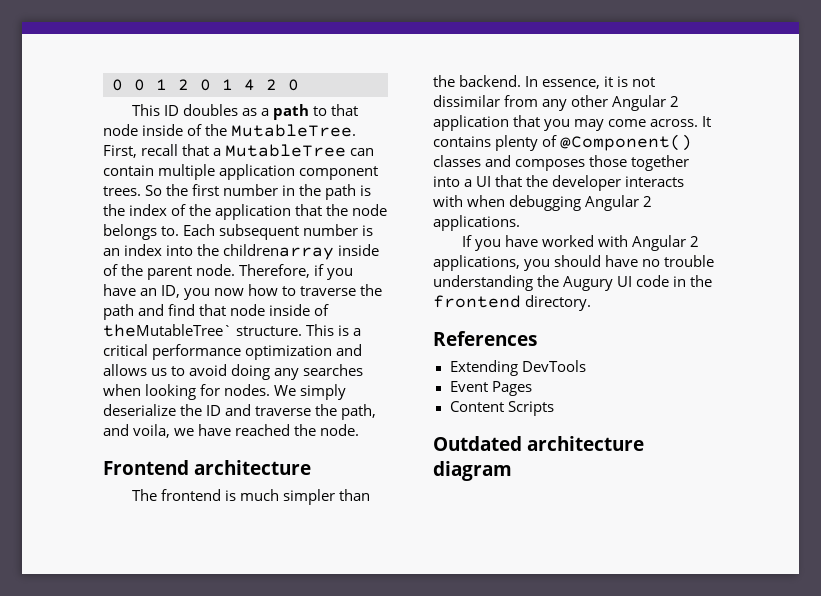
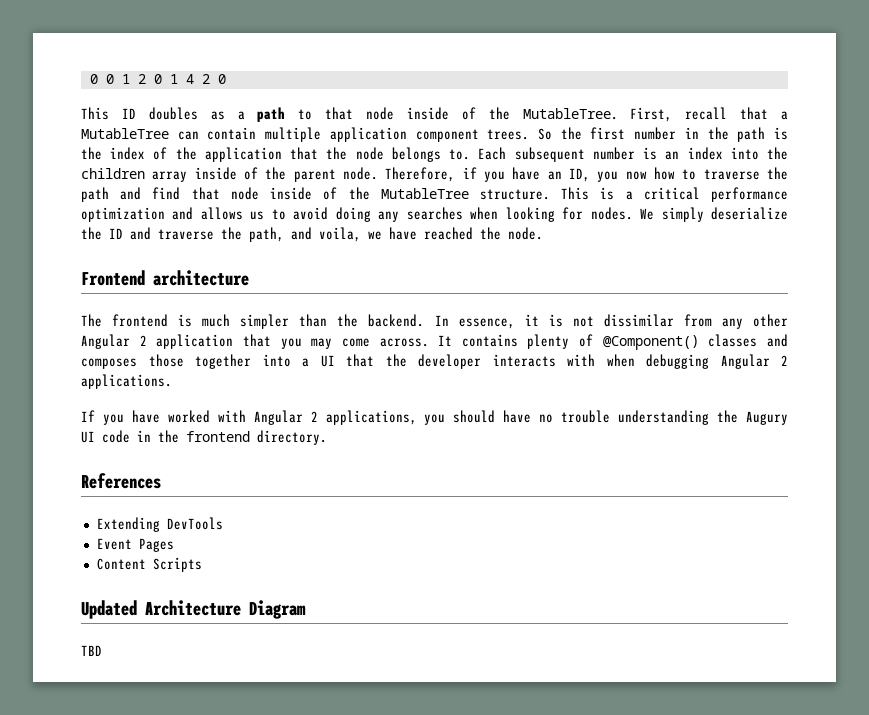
- Each subsequent number is an index into the childrenarray inside of the parent node.
+ Each subsequent number is an index into the children array inside of the parent node.
- Therefore, if you have an ID, you now how to traverse the path and find that node inside of theMutableTree` structure.
+ Therefore, if you have an ID, you now how to traverse the path and find that node inside of the MutableTree structure.
- Outdated architecture diagram
+ Updated Architecture Diagram
+ TBD

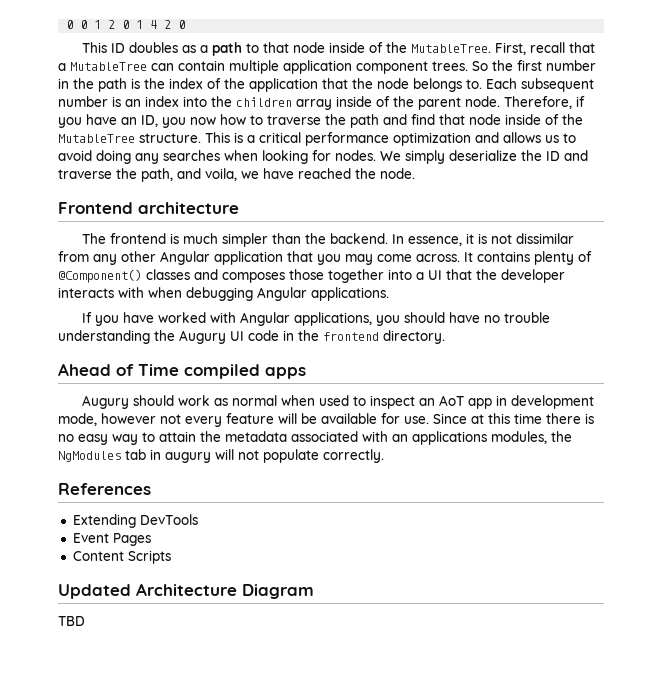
- In essence, it is not dissimilar from any other Angular 2 application that you may come across.
+ In essence, it is not dissimilar from any other Angular application that you may come across.
- It contains plenty of @Component() classes and composes those together into a UI that the developer interacts with when debugging Angular 2 applications.
+ It contains plenty of @Component() classes and composes those together into a UI that the developer interacts with when debugging Angular applications.
- If you have worked with Angular 2 applications, you should have no trouble understanding the Augury UI code in the frontend directory.
+ If you have worked with Angular applications, you should have no trouble understanding the Augury UI code in the frontend directory.
+ Ahead of Time compiled apps
+ Augury should work as normal when used to inspect an AoT app in development mode, however not every feature will be available for use. Since at this time there is no easy way to attain the metadata associated with an applications modules, the NgModules tab in augury will not populate correctly.

